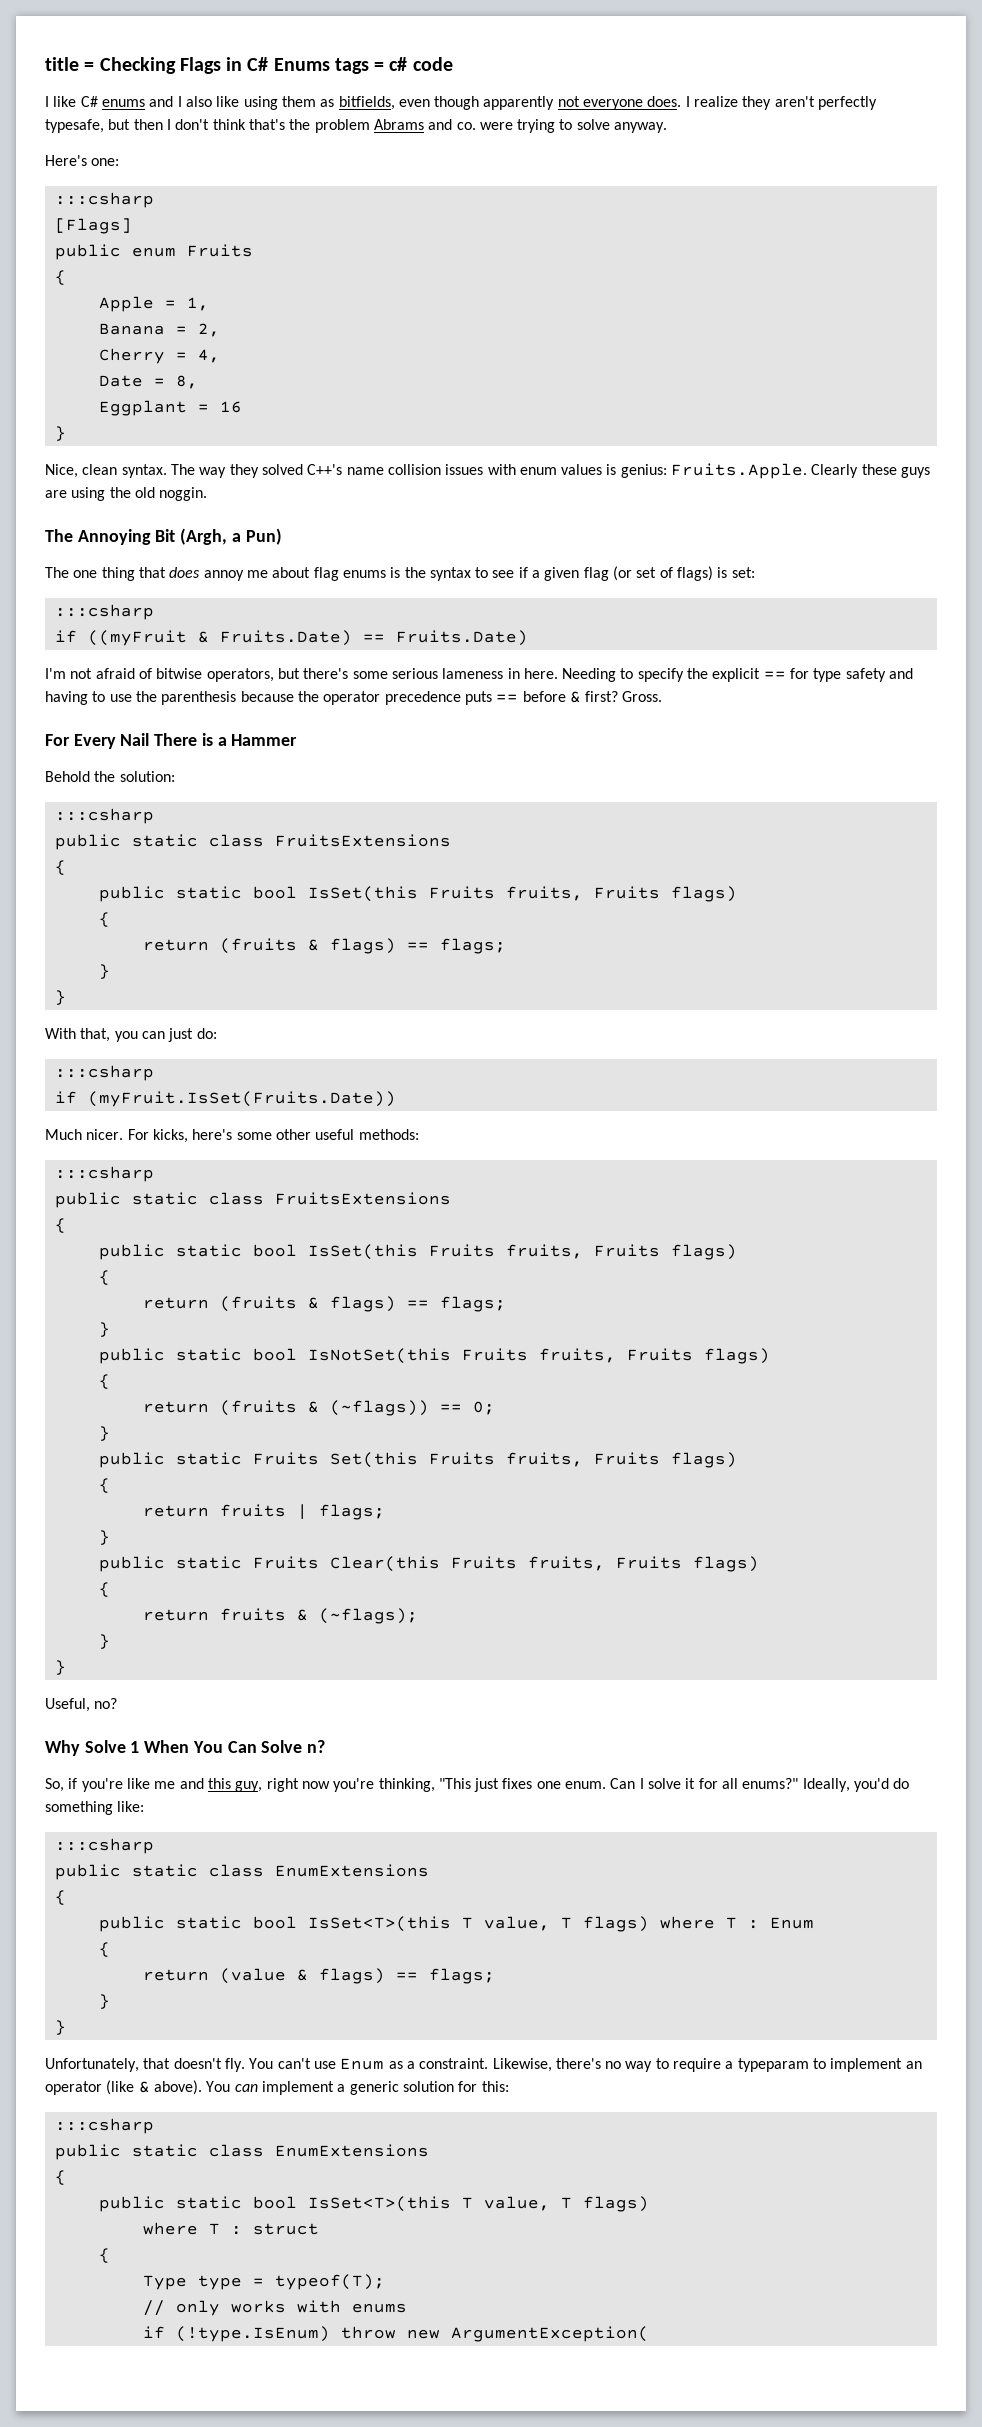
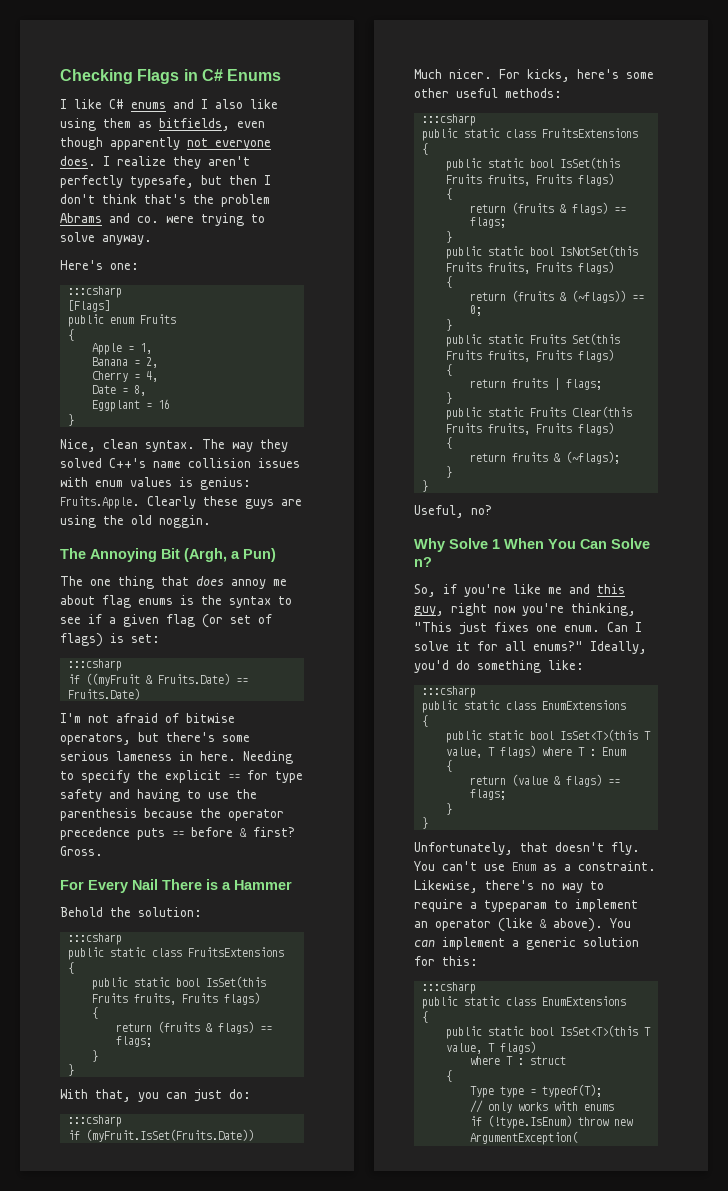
- title = Checking Flags in C# Enums tags = c# code
+ Checking Flags in C# Enums

